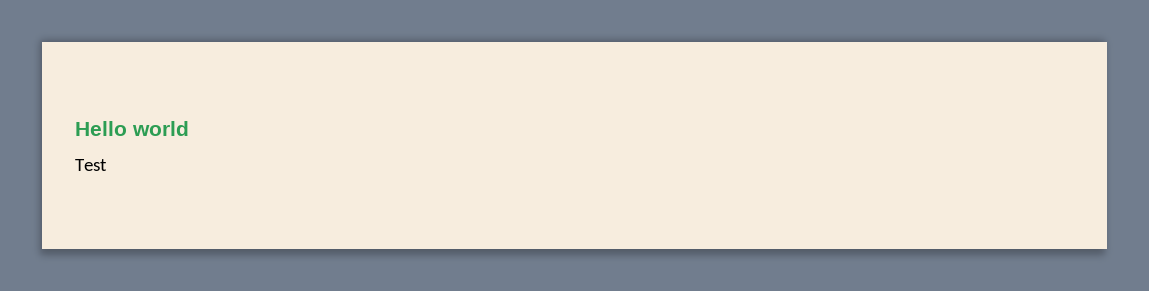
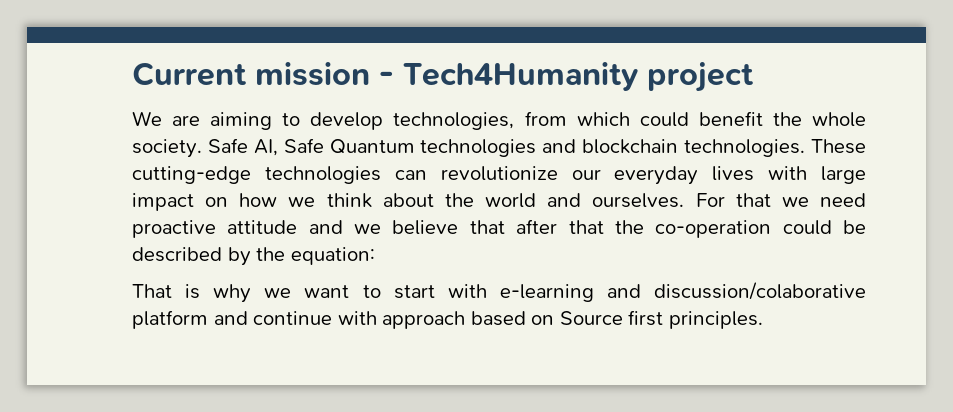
- Hello world
- Test
+ Current mission - Tech4Humanity project
+ We are aiming to develop technologies, from which could benefit the whole society. Safe AI, Safe Quantum technologies and blockchain technologies. These cutting-edge technologies can revolutionize our everyday lives with large impact on how we think about the world and ourselves. For that we need proactive attitude and we believe that after that the co-operation could be described by the equation:
+ That is why we want to start with e-learning and discussion/colaborative platform and continue with approach based on Source first principles.

